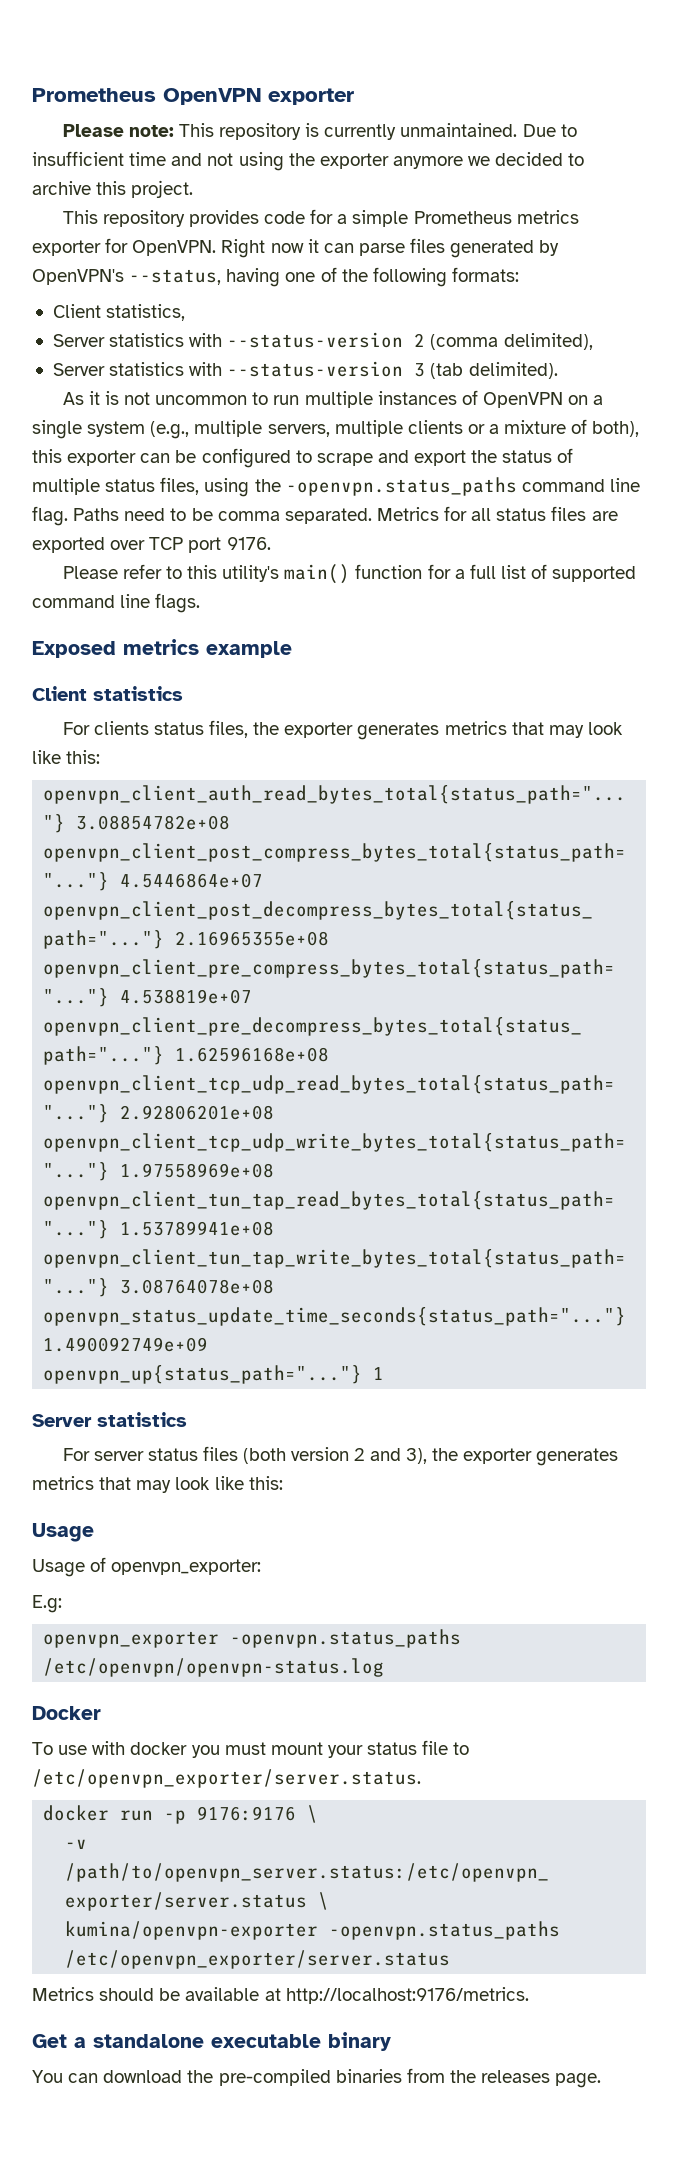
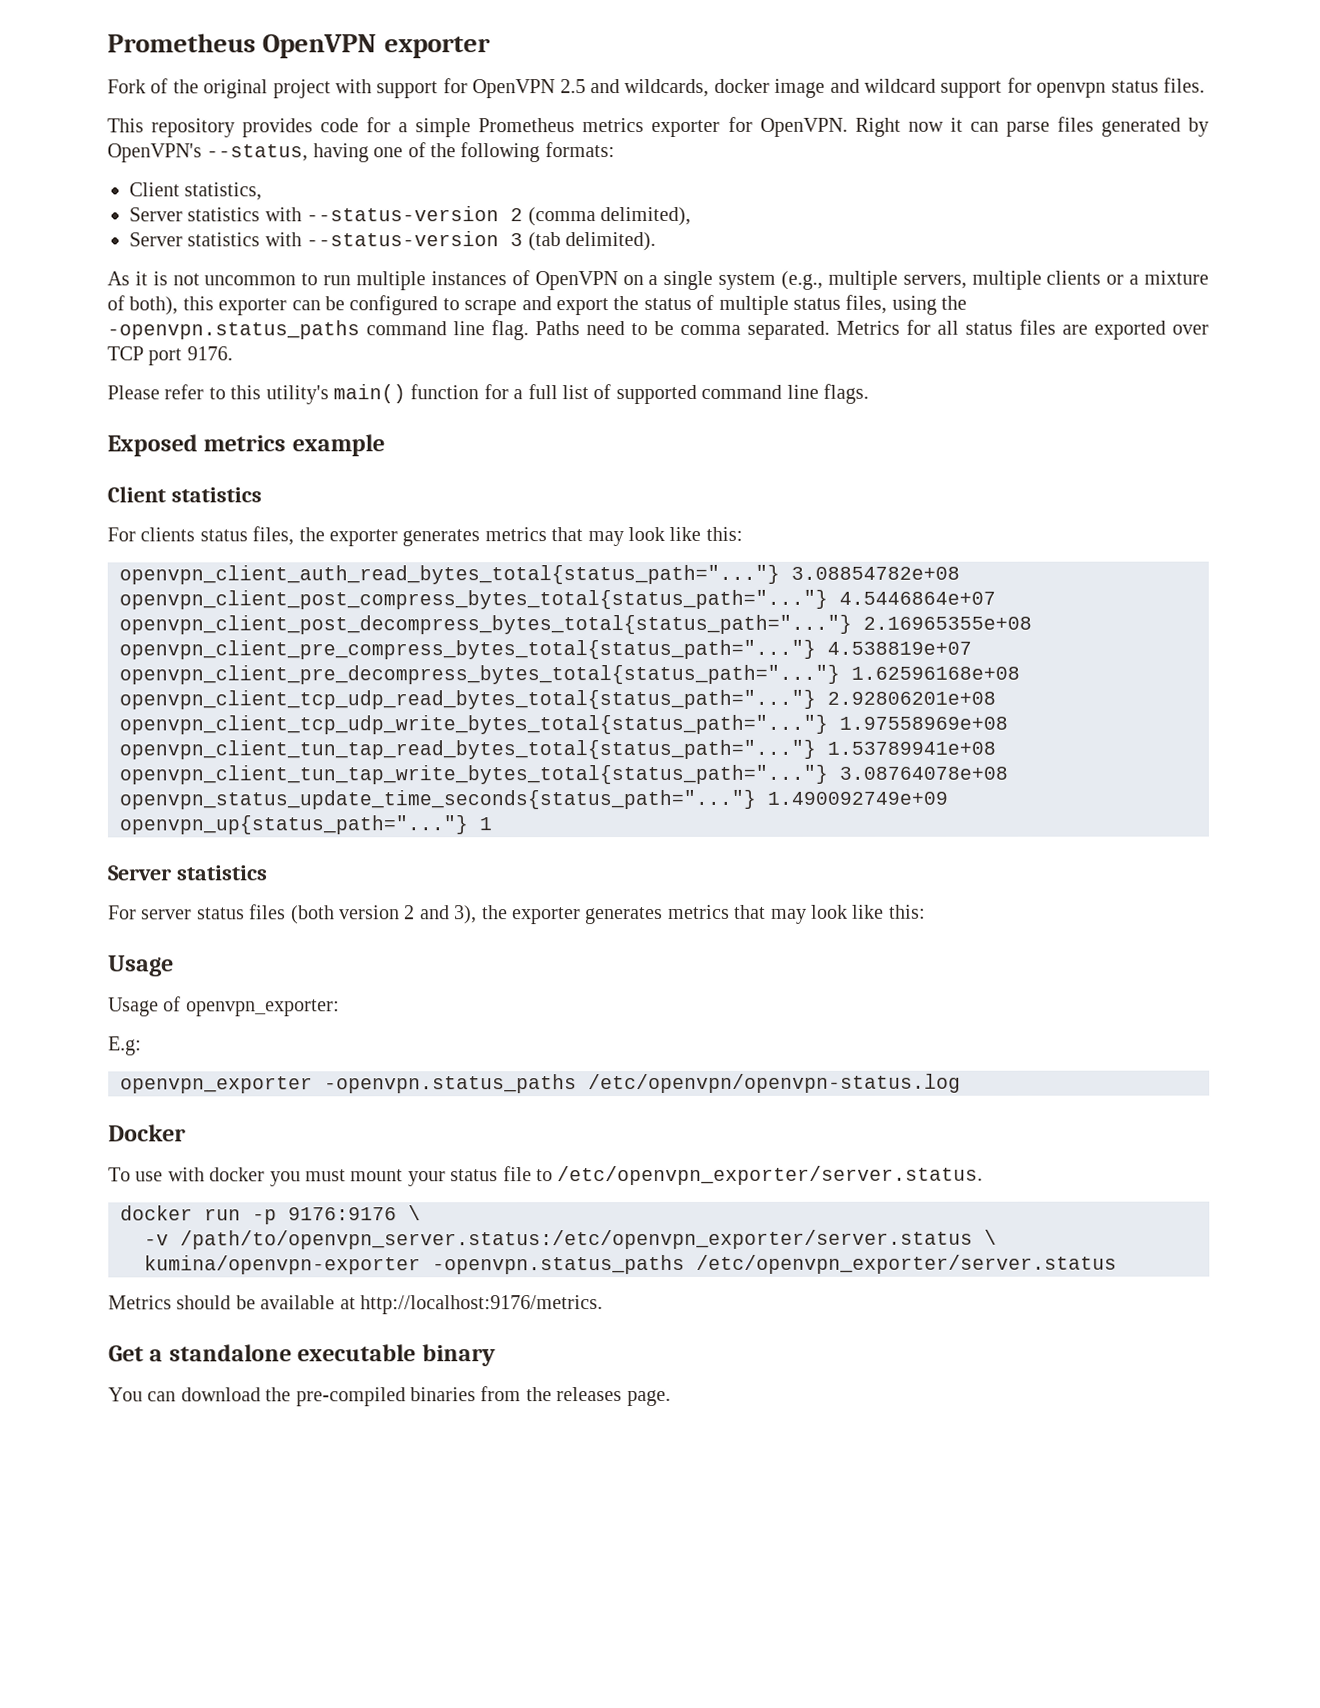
- Please note: This repository is currently unmaintained. Due to insufficient time and not using the exporter anymore we decided to archive this project.
+ Fork of the original project with support for OpenVPN 2.5 and wildcards, docker image and wildcard support for openvpn status files.

